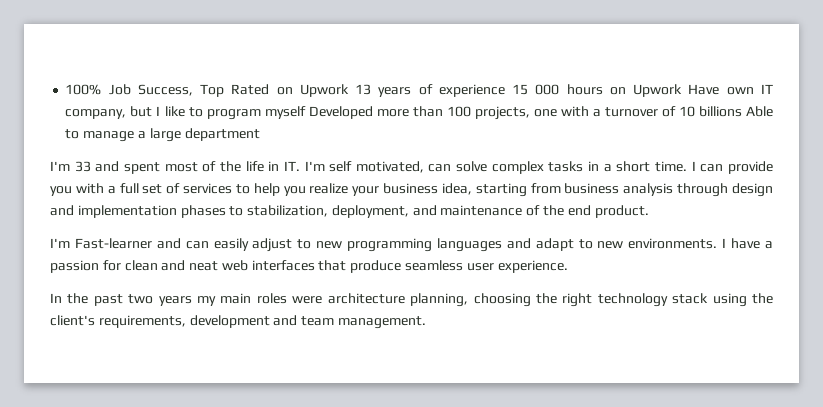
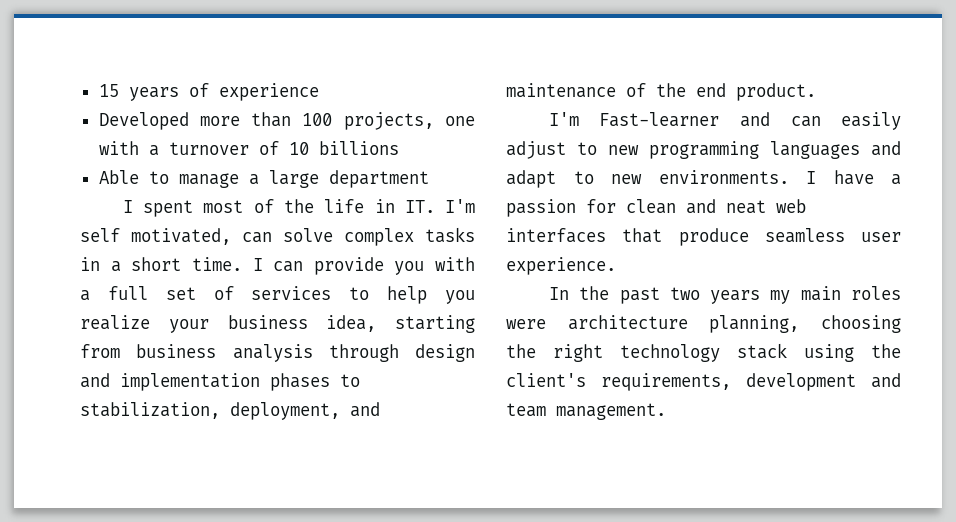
- 100% Job Success, Top Rated on Upwork 13 years of experience 15 000 hours on Upwork Have own IT company, but I like to program myself Developed more than 100 projects, one with a turnover of 10 billions Able to manage a large department
+ 15 years of experience
+ Developed more than 100 projects, one with a turnover of 10 billions
+ Able to manage a large department
- I'm 33 and spent most of the life in IT. I'm self motivated, can solve complex tasks in a short time.
+ I spent most of the life in IT. I'm self motivated, can solve complex tasks in a short time.

